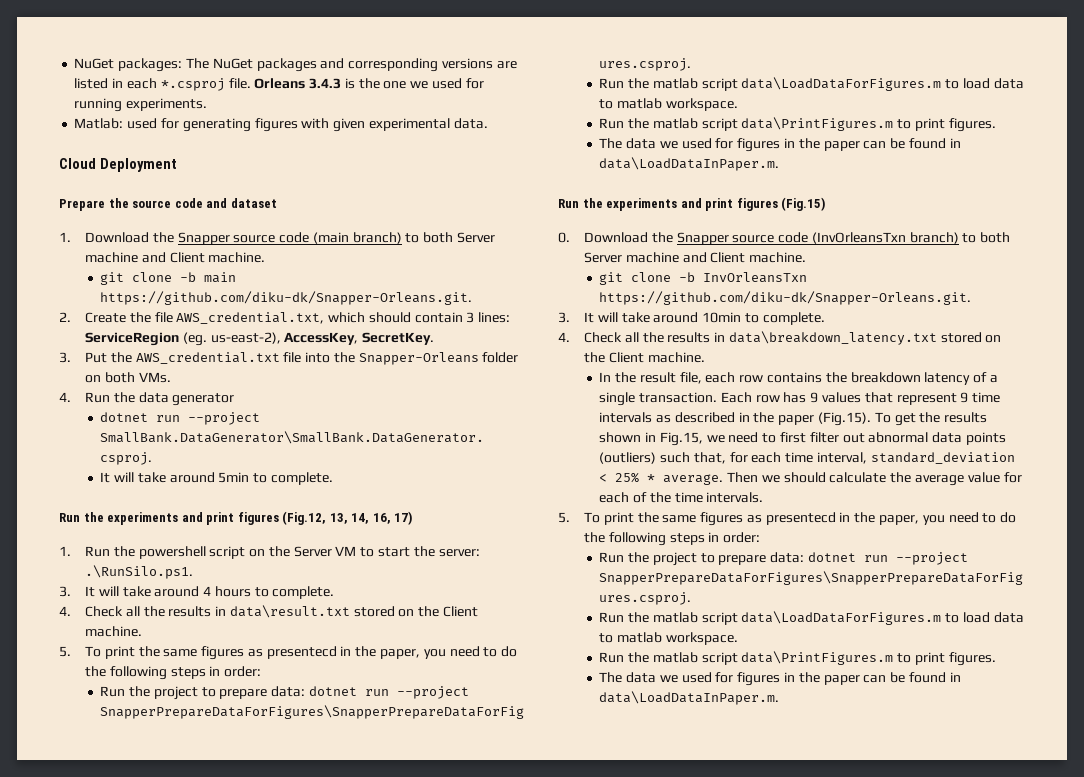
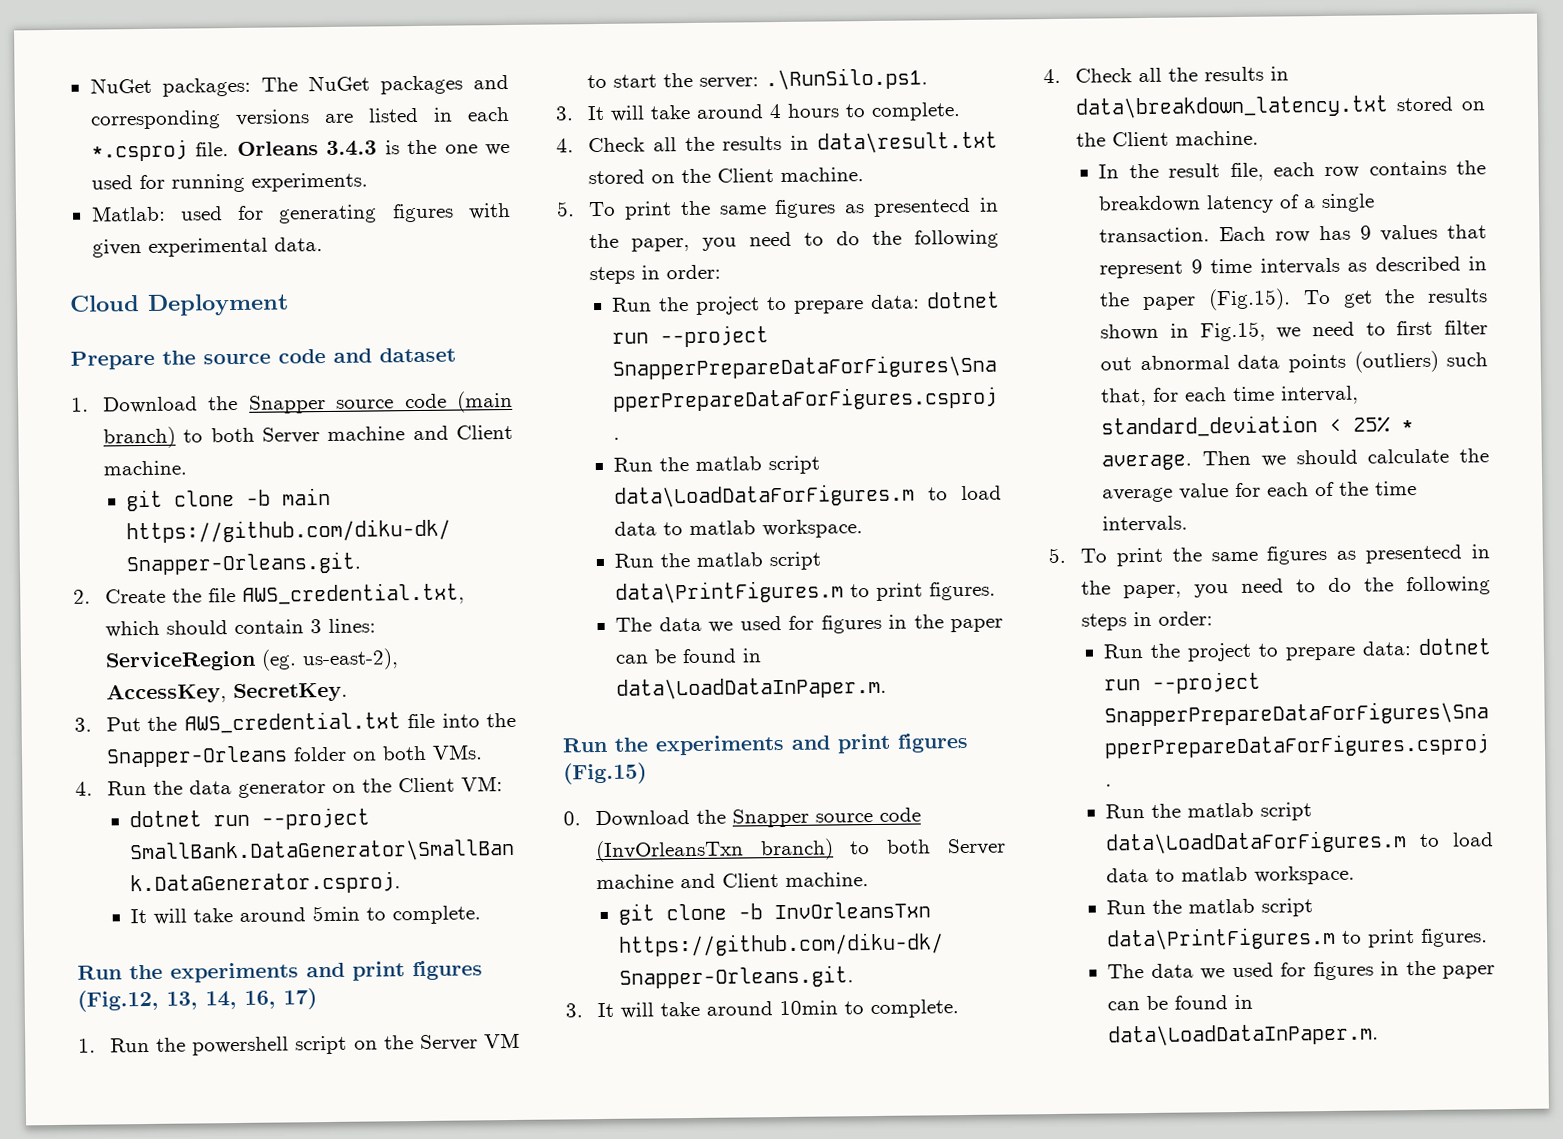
- 4. Run the data generator
+ 4. Run the data generator on the Client VM:

